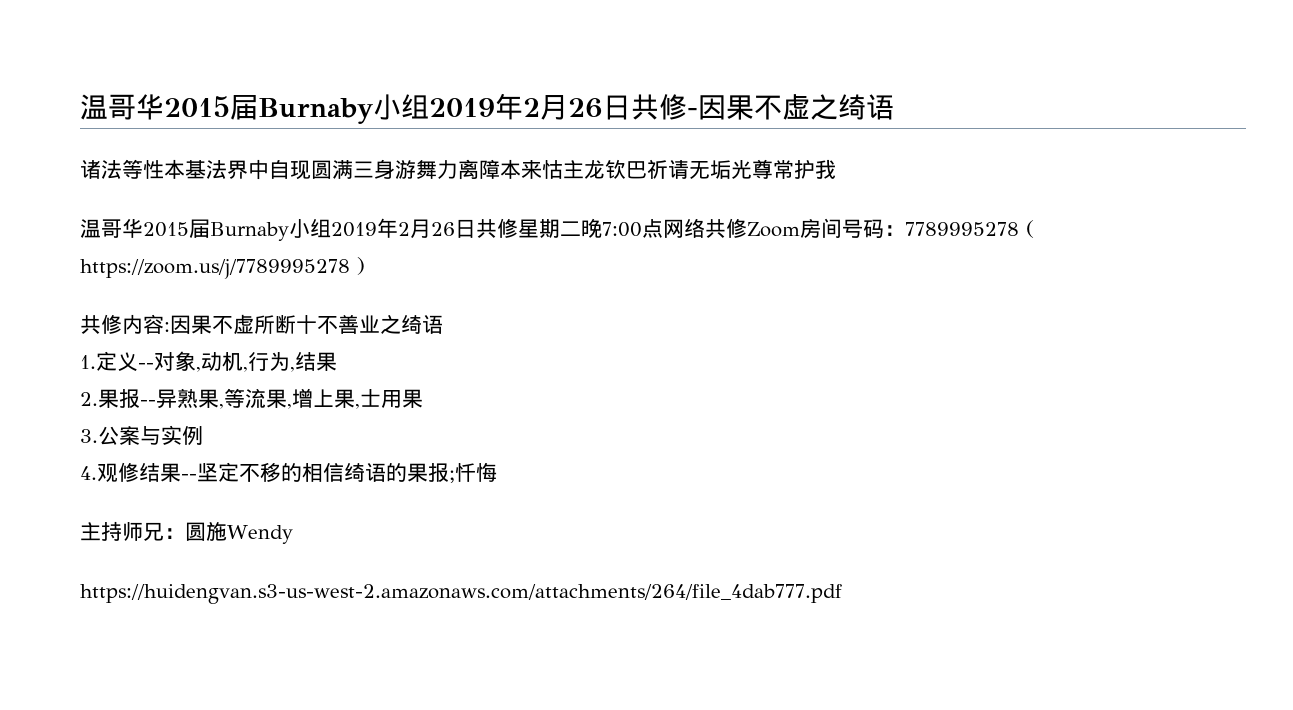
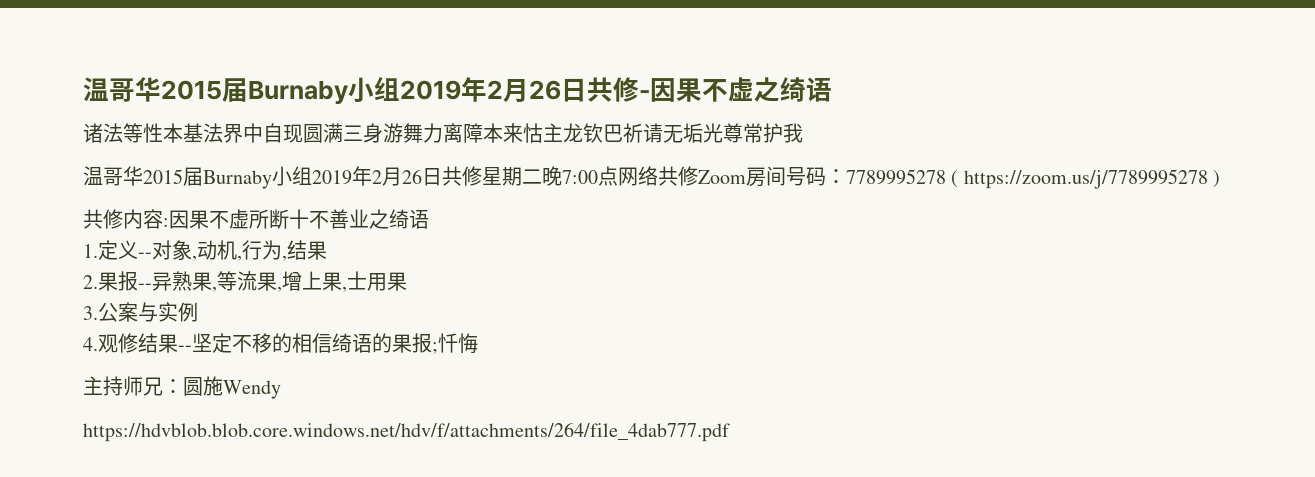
- https://huidengvan.s3-us-west-2.amazonaws.com/attachments/264/file_4dab777.pdf
+ https://hdvblob.blob.core.windows.net/hdv/f/attachments/264/file_4dab777.pdf

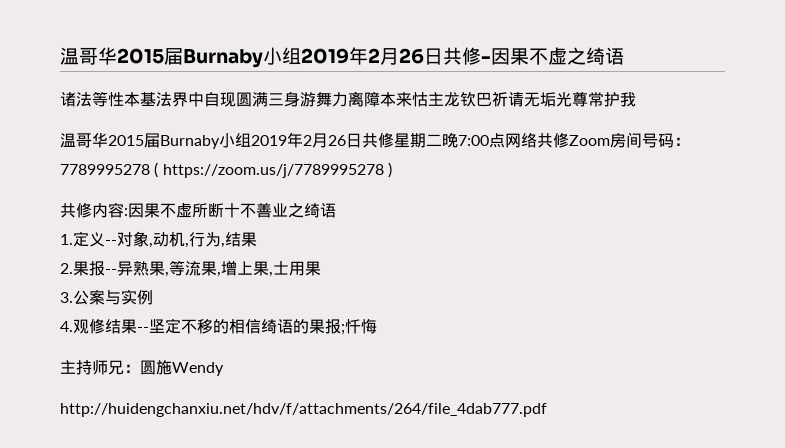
- https://hdvblob.blob.core.windows.net/hdv/f/attachments/264/file_4dab777.pdf
+ http://huidengchanxiu.net/hdv/f/attachments/264/file_4dab777.pdf

